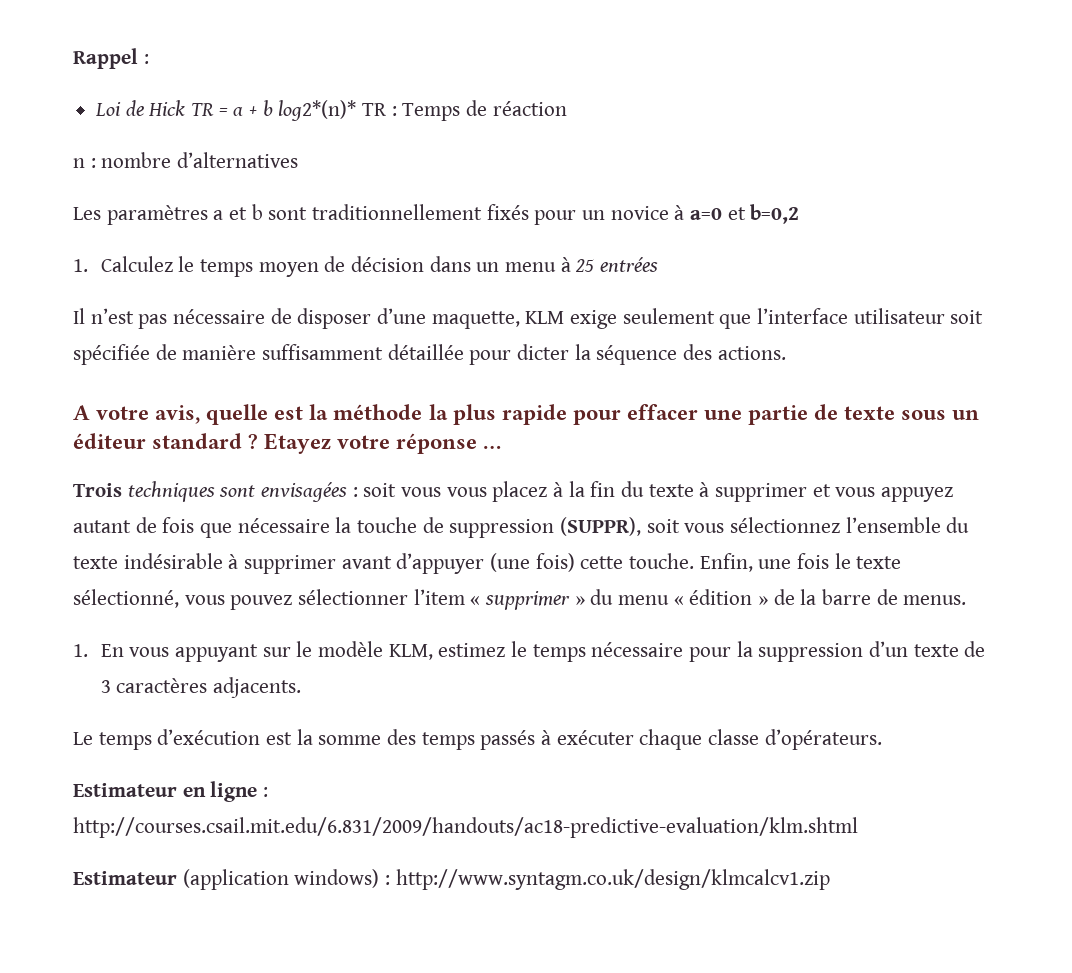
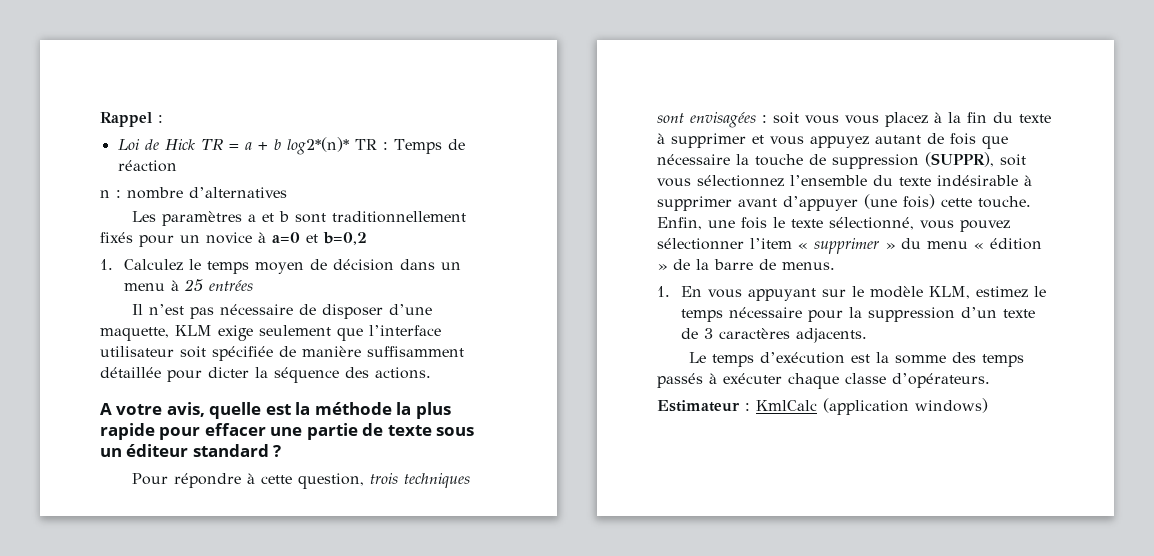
- A votre avis, quelle est la méthode la plus rapide pour effacer une partie de texte sous un éditeur standard ? Etayez votre réponse …
- Trois techniques sont envisagées :
+ A votre avis, quelle est la méthode la plus rapide pour effacer une partie de texte sous un éditeur standard ?
+ Pour répondre à cette question, trois techniques sont envisagées :
- Estimateur en ligne : http://courses.csail.mit.edu/6.831/2009/handouts/ac18-predictive-evaluation/klm.shtml
- Estimateur (application windows) : http://www.syntagm.co.uk/design/klmcalcv1.zip
+ Estimateur : KmlCalc (application windows)

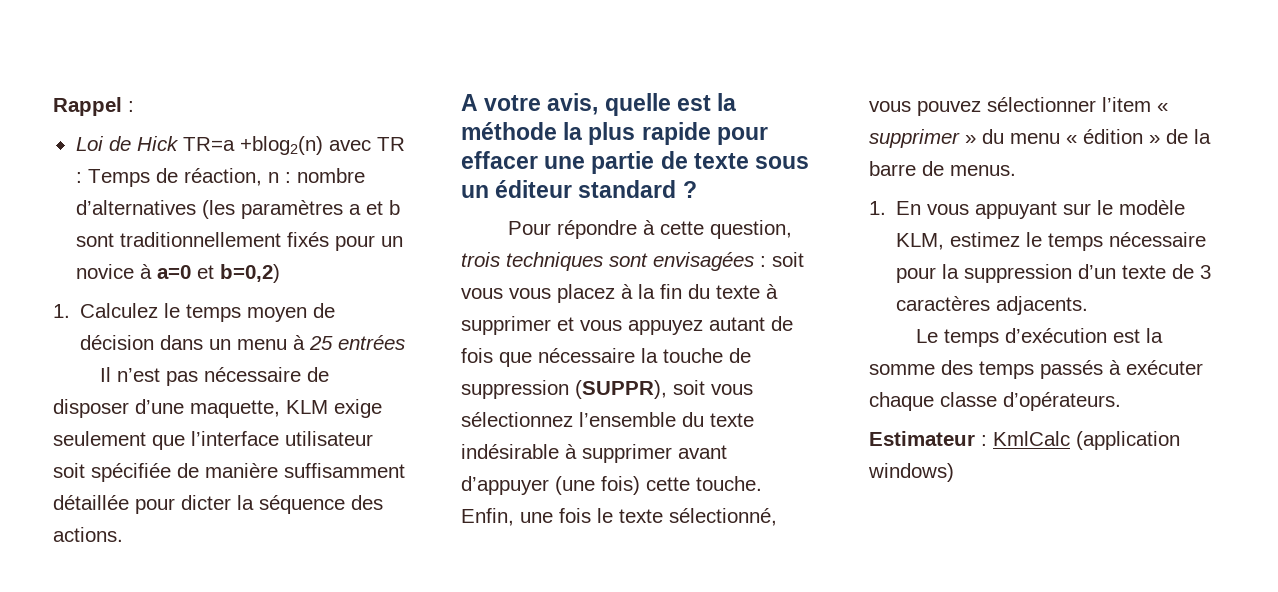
- Loi de Hick TR = a + b log2*(n)* TR : Temps de réaction
- n : nombre d’alternatives
- Les paramètres a et b sont traditionnellement fixés pour un novice à a=0 et b=0,2
+ Loi de Hick TR=a +blog2(n) avec TR : Temps de réaction, n : nombre d’alternatives (les paramètres a et b sont traditionnellement fixés pour un novice à a=0 et b=0,2)

